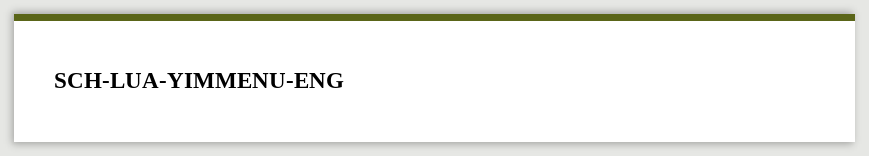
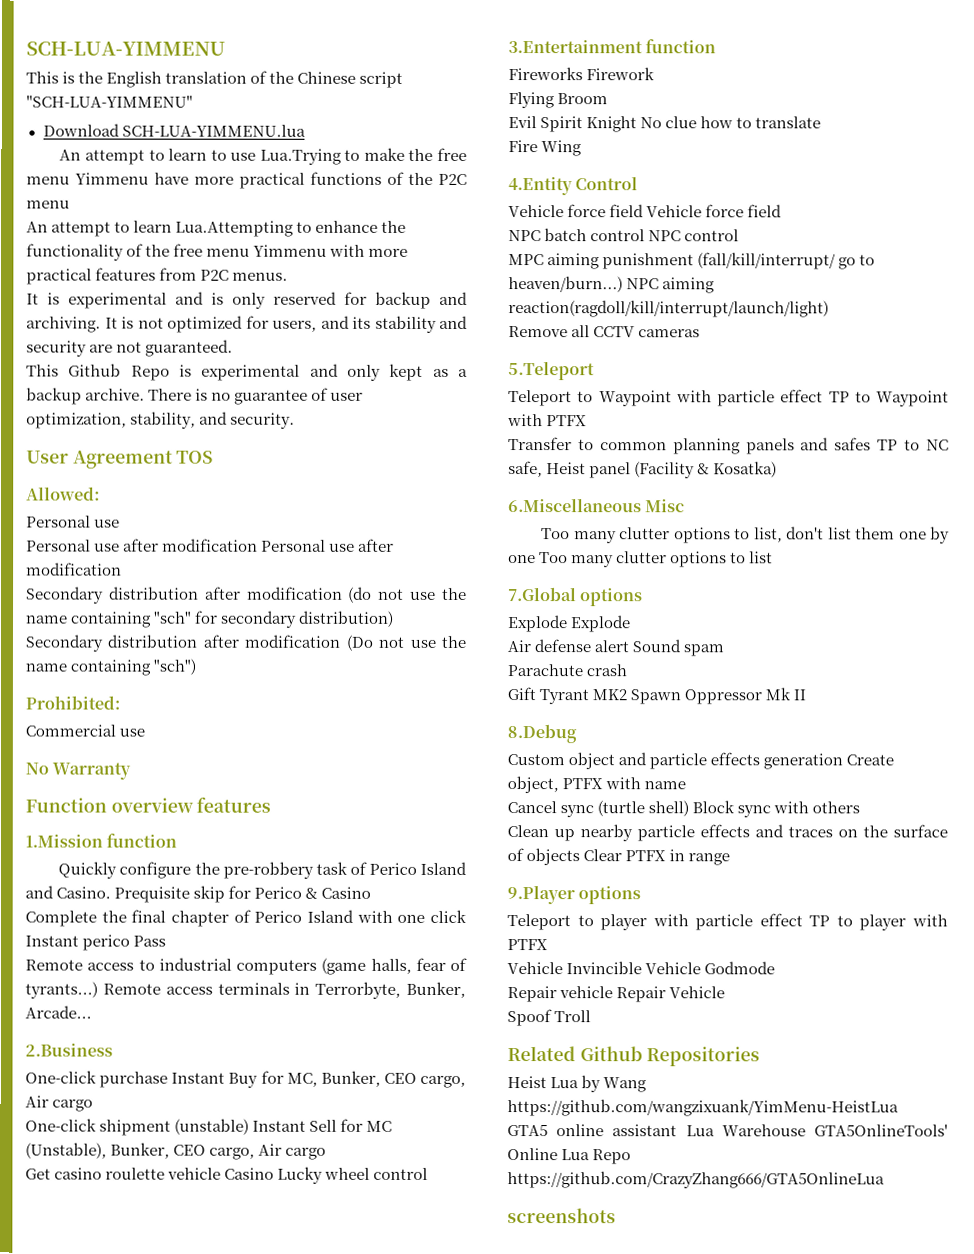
- SCH-LUA-YIMMENU-ENG
+ SCH-LUA-YIMMENU
+ This is the English translation of the Chinese script "SCH-LUA-YIMMENU"
+ Download SCH-LUA-YIMMENU.lua
+ An attempt to learn to use Lua.Trying to make the free menu Yimmenu have more practical functions of the P2C menu
+ An attempt to learn Lua.Attempting to enhance the functionality of the free menu Yimmenu with more practical features from P2C menus.
+ It is experimental and is only reserved for backup and archiving. It is not optimized for users, and its stability and security are not guaranteed.
+ This Github Repo is experimental and only kept as a backup archive. There is no guarantee of user optimization, stability, and security.
+ User Agreement TOS
+ Allowed:
+ Personal use
+ Personal use after modification Personal use after modification
+ Secondary distribution after modification (do not use the name containing "sch" for secondary distribution) Secondary distribution after modification (Do not use the name containing "sch")
+ Prohibited:
+ Commercial use
+ No Warranty
+ Function overview features
+ 1.Mission function
+ Quickly configure the pre-robbery task of Perico Island and Casino. Prequisite skip for Perico & Casino
+ Complete the final chapter of Perico Island with one click Instant perico Pass
+ Remote access to industrial computers (game halls, fear of tyrants...) Remote access terminals in Terrorbyte, Bunker, Arcade...
+ 2.Business
+ One-click purchase Instant Buy for MC, Bunker, CEO cargo, Air cargo
+ One-click shipment (unstable) Instant Sell for MC (Unstable), Bunker, CEO cargo, Air cargo
+ Get casino roulette vehicle Casino Lucky wheel control
+ 3.Entertainment function
+ Fireworks Firework
+ Flying Broom
+ Evil Spirit Knight No clue how to translate
+ Fire Wing
+ 4.Entity Control
+ Vehicle force field Vehicle force field
+ NPC batch control NPC control
+ MPC aiming punishment (fall/kill/interrupt/ go to heaven/burn...) NPC aiming reaction(ragdoll/kill/interrupt/launch/light)
+ Remove all CCTV cameras
+ 5.Teleport
+ Teleport to Waypoint with particle effect TP to Waypoint with PTFX
+ Transfer to common planning panels and safes TP to NC safe, Heist panel (Facility & Kosatka)
+ 6.Miscellaneous Misc
+ Too many clutter options to list, don't list them one by one Too many clutter options to list
+ 7.Global options
+ Explode Explode
+ Air defense alert Sound spam
+ Parachute crash
+ Gift Tyrant MK2 Spawn Oppressor Mk II
+ 8.Debug
+ Custom object and particle effects generation Create object, PTFX with name
+ Cancel sync (turtle shell) Block sync with others
+ Clean up nearby particle effects and traces on the surface of objects Clear PTFX in range
+ 9.Player options
+ Teleport to player with particle effect TP to player with PTFX
+ Vehicle Invincible Vehicle Godmode
+ Repair vehicle Repair Vehicle
+ Spoof Troll
+ Related Github Repositories
+ Heist Lua by Wang https://github.com/wangzixuank/YimMenu-HeistLua
+ GTA5 online assistant Lua Warehouse GTA5OnlineTools' Online Lua Repo https://github.com/CrazyZhang666/GTA5OnlineLua
+ screenshots

